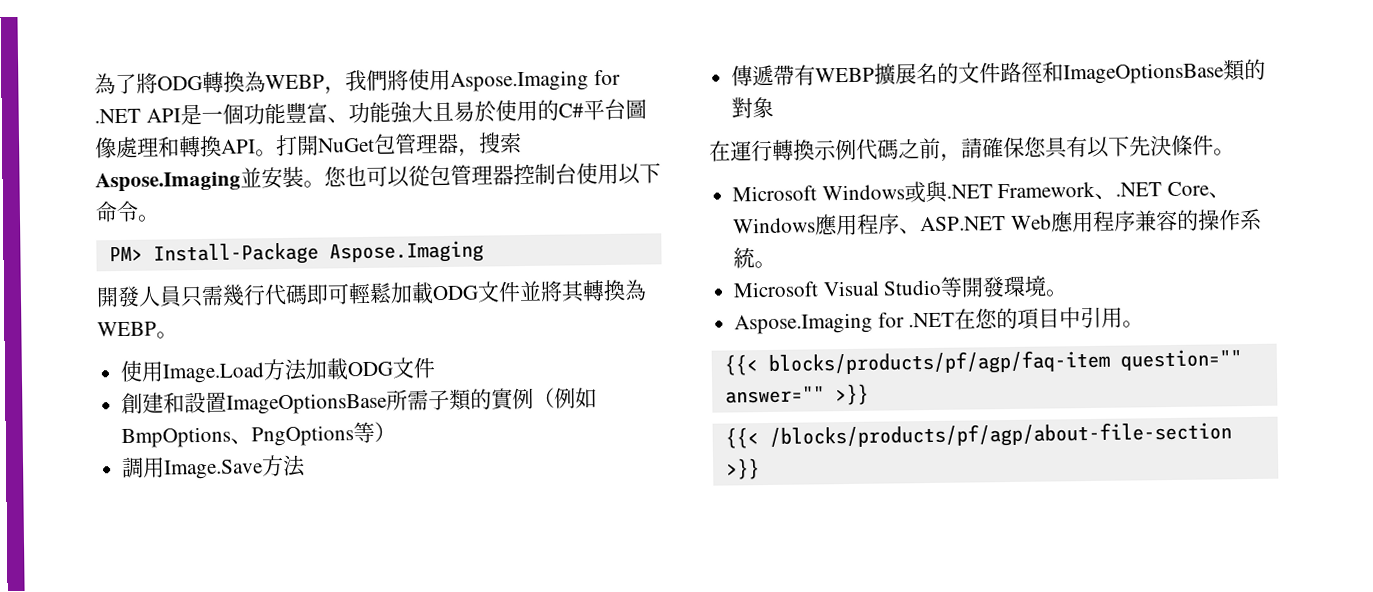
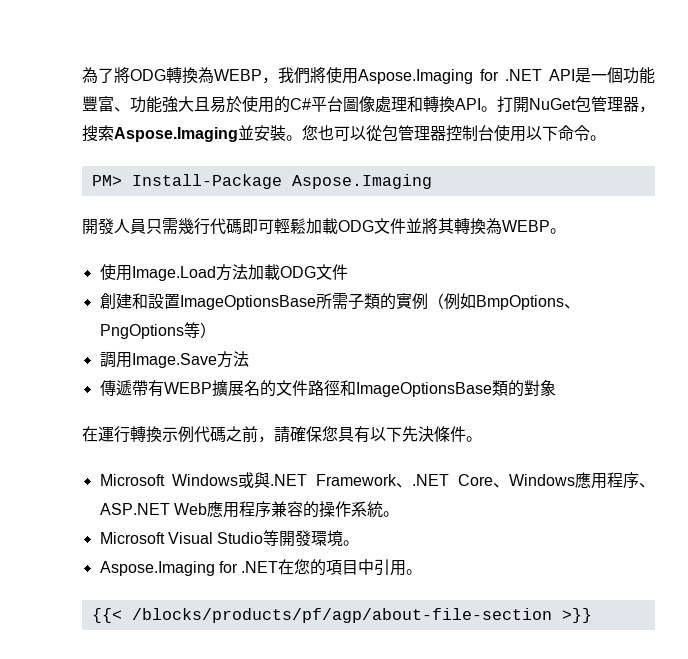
- {{< blocks/products/pf/agp/faq-item question="" answer="" >}}

